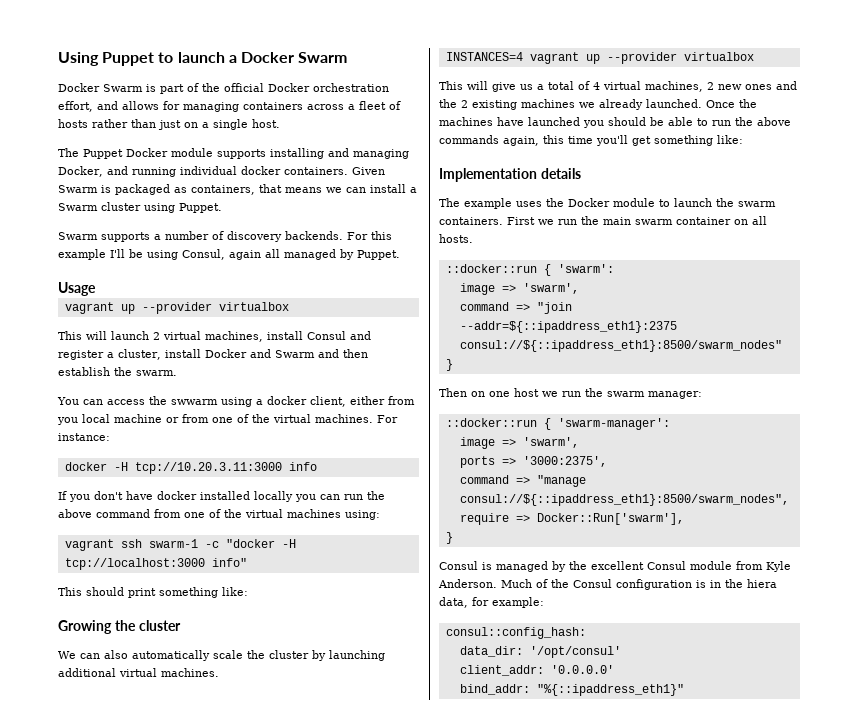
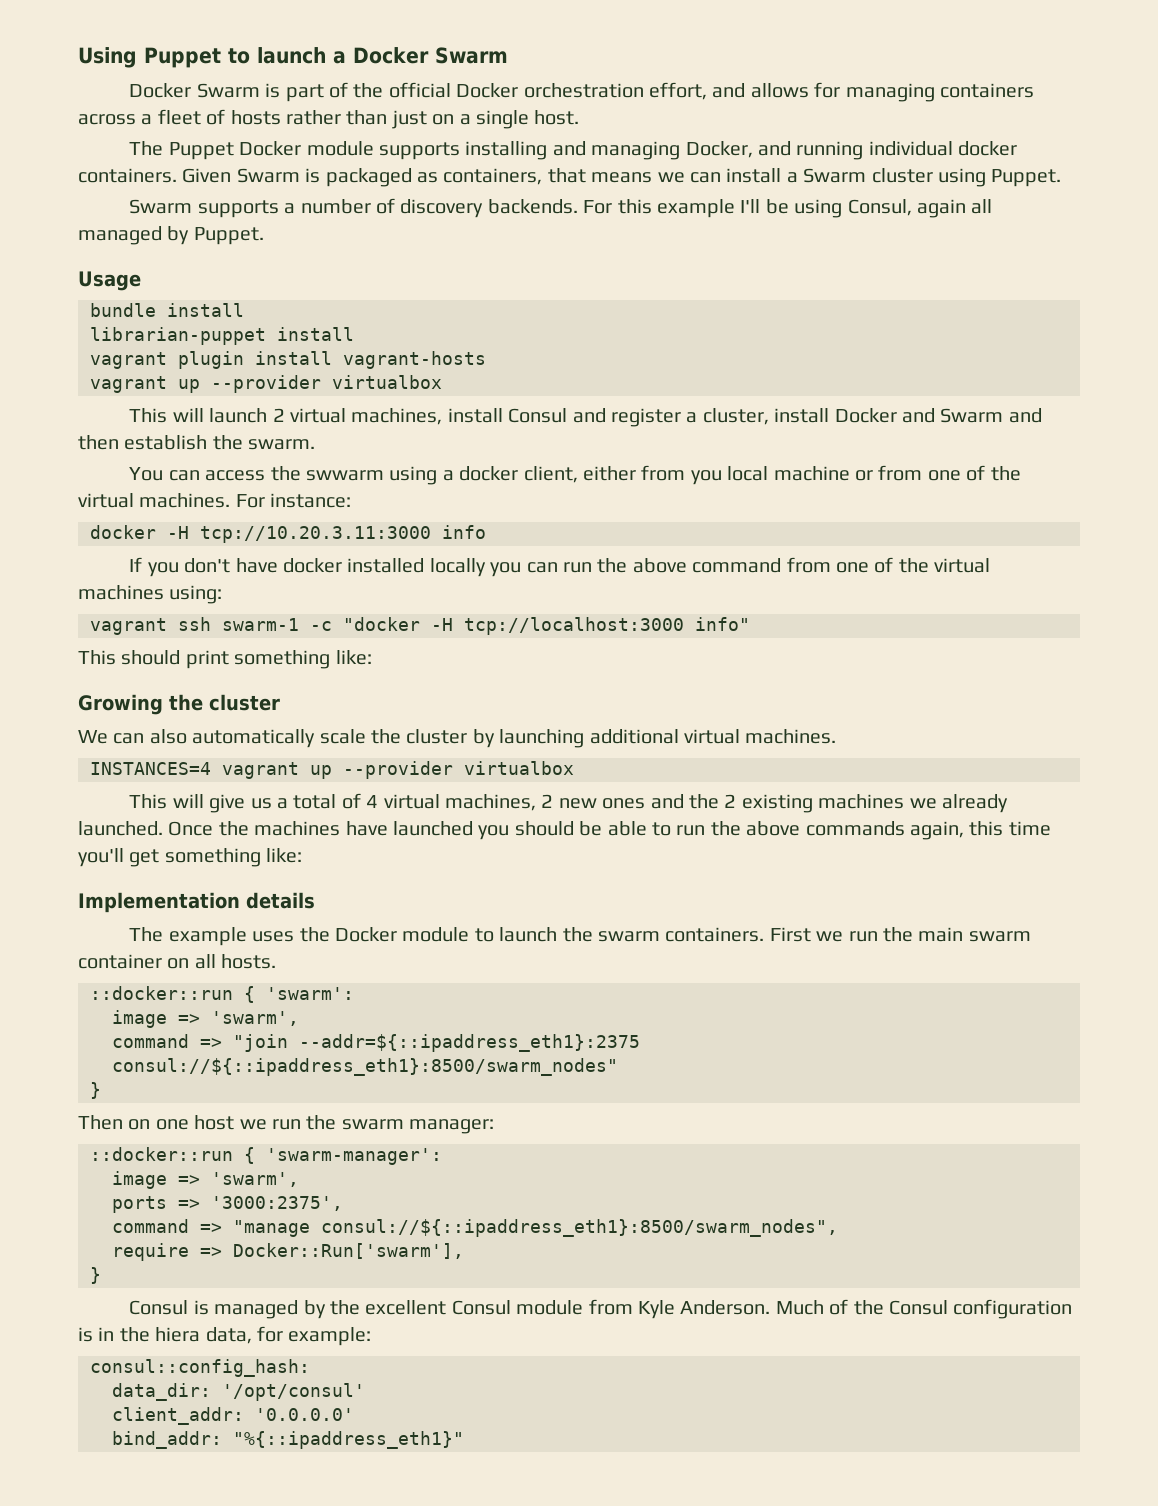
+ bundle install
+ librarian-puppet install
+ vagrant plugin install vagrant-hosts

